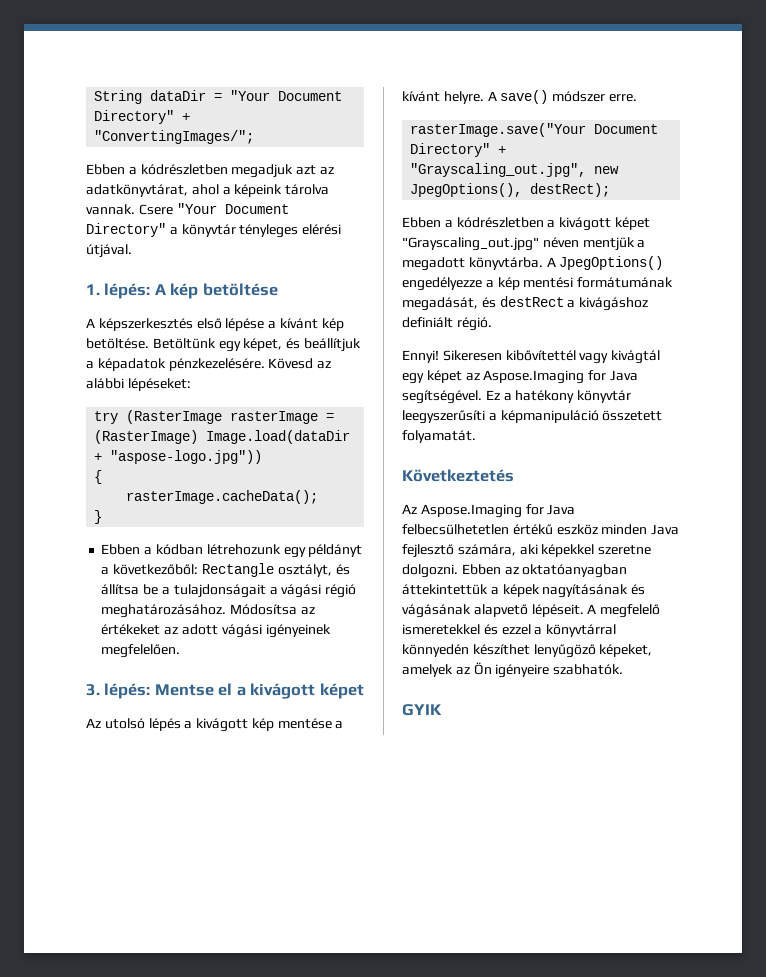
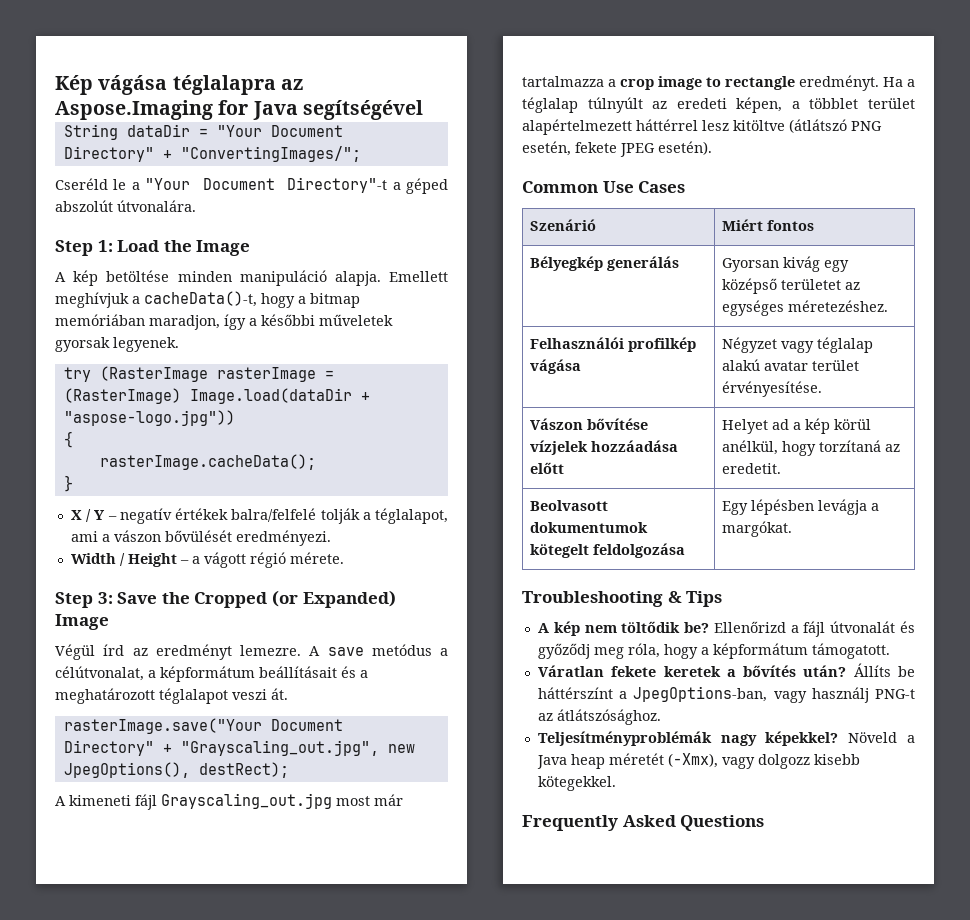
+ Kép vágása téglalapra az Aspose.Imaging for Java segítségével
- Ebben a kódrészletben megadjuk azt az adatkönyvtárat, ahol a képeink tárolva vannak. Csere "Your Document Directory" a könyvtár tényleges elérési útjával.
- 1. lépés: A kép betöltése
- A képszerkesztés első lépése a kívánt kép betöltése. Betöltünk egy képet, és beállítjuk a képadatok pénzkezelésére. Kövesd az alábbi lépéseket:
+ Cseréld le a "Your Document Directory"-t a géped abszolút útvonalára.
+ Step 1: Load the Image
+ A kép betöltése minden manipuláció alapja. Emellett meghívjuk a cacheData()-t, hogy a bitmap memóriában maradjon, így a későbbi műveletek gyorsak legyenek.
- Ebben a kódban létrehozunk egy példányt a következőből: Rectangle osztályt, és állítsa be a tulajdonságait a vágási régió meghatározásához. Módosítsa az értékeket az adott vágási igényeinek megfelelően.
- 3. lépés: Mentse el a kivágott képet
- Az utolsó lépés a kivágott kép mentése a kívánt helyre. A save() módszer erre.
+ X / Y – negatív értékek balra/felfelé tolják a téglalapot, ami a vászon bővülését eredményezi.
+ Width / Height – a vágott régió mérete.
+ Step 3: Save the Cropped (or Expanded) Image
+ Végül írd az eredményt lemezre. A save metódus a célútvonalat, a képformátum beállításait és a meghatározott téglalapot veszi át.
- Ebben a kódrészletben a kivágott képet "Grayscaling_out.jpg" néven mentjük a megadott könyvtárba. A JpegOptions() engedélyezze a kép mentési formátumának megadását, és destRect a kivágáshoz definiált régió.
- Ennyi! Sikeresen kibővítettél vagy kivágtál egy képet az Aspose.Imaging for Java segítségével. Ez a hatékony könyvtár leegyszerűsíti a képmanipuláció összetett folyamatát.
- Következtetés
- Az Aspose.Imaging for Java felbecsülhetetlen értékű eszköz minden Java fejlesztő számára, aki képekkel szeretne dolgozni. Ebben az oktatóanyagban áttekintettük a képek nagyításának és vágásának alapvető lépéseit. A megfelelő ismeretekkel és ezzel a könyvtárral könnyedén készíthet lenyűgöző képeket, amelyek az Ön igényeire szabhatók.
- GYIK
+ A kimeneti fájl Grayscaling_out.jpg most már tartalmazza a crop image to rectangle eredményt. Ha a téglalap túlnyúlt az eredeti képen, a többlet terület alapértelmezett háttérrel lesz kitöltve (átlátszó PNG esetén, fekete JPEG esetén).
+ Common Use Cases
+ Szenárió | Miért fontos
+ Bélyegkép generálás | Gyorsan kivág egy középső területet az egységes méretezéshez.
+ Felhasználói profilkép vágása | Négyzet vagy téglalap alakú avatar terület érvényesítése.
+ Vászon bővítése vízjelek hozzáadása előtt | Helyet ad a kép körül anélkül, hogy torzítaná az eredetit.
+ Beolvasott dokumentumok kötegelt feldolgozása | Egy lépésben levágja a margókat.
+ Troubleshooting & Tips
+ A kép nem töltődik be? Ellenőrizd a fájl útvonalát és győződj meg róla, hogy a képformátum támogatott.
+ Váratlan fekete keretek a bővítés után? Állíts be háttérszínt a JpegOptions-ban, vagy használj PNG-t az átlátszósághoz.
+ Teljesítményproblémák nagy képekkel? Növeld a Java heap méretét (-Xmx), vagy dolgozz kisebb kötegekkel.
+ Frequently Asked Questions

